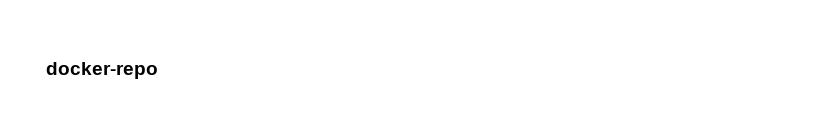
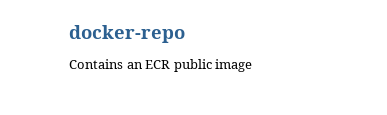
+ Contains an ECR public image

